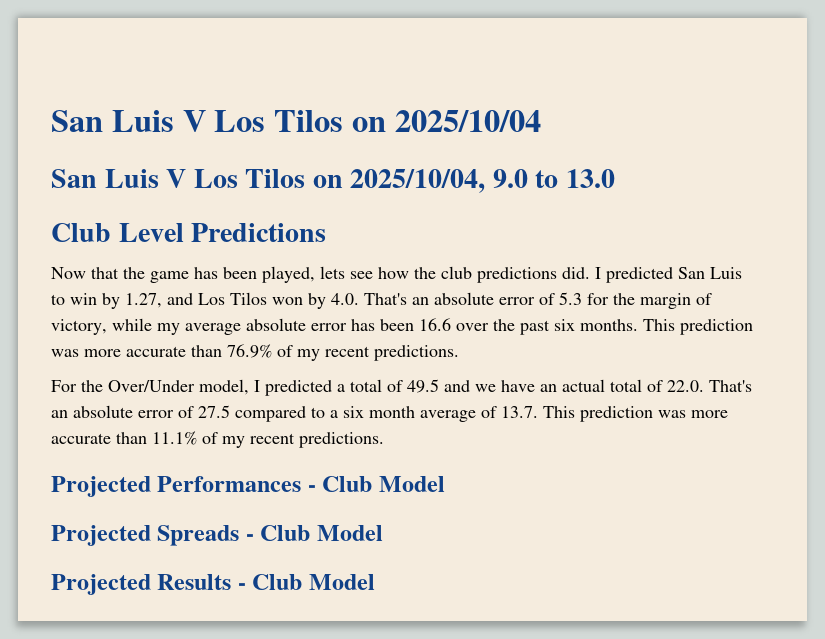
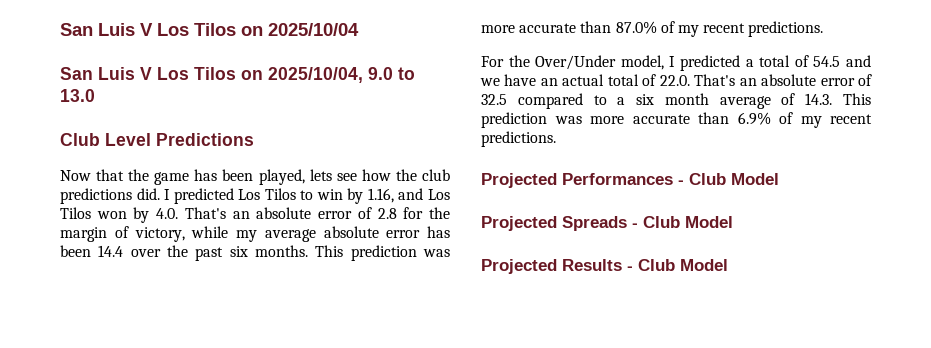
- I predicted San Luis to win by 1.27, and Los Tilos won by 4.0. That's an absolute error of 5.3 for the margin of victory, while my average absolute error has been 16.6 over the past six months.
+ I predicted Los Tilos to win by 1.16, and Los Tilos won by 4.0. That's an absolute error of 2.8 for the margin of victory, while my average absolute error has been 14.4 over the past six months.
- This prediction was more accurate than 76.9% of my recent predictions.
+ This prediction was more accurate than 87.0% of my recent predictions.
- For the Over/Under model, I predicted a total of 49.5 and we have an actual total of 22.0. That's an absolute error of 27.5 compared to a six month average of 13.7. This prediction was more accurate than 11.1% of my recent predictions.
+ For the Over/Under model, I predicted a total of 54.5 and we have an actual total of 22.0. That's an absolute error of 32.5 compared to a six month average of 14.3. This prediction was more accurate than 6.9% of my recent predictions.

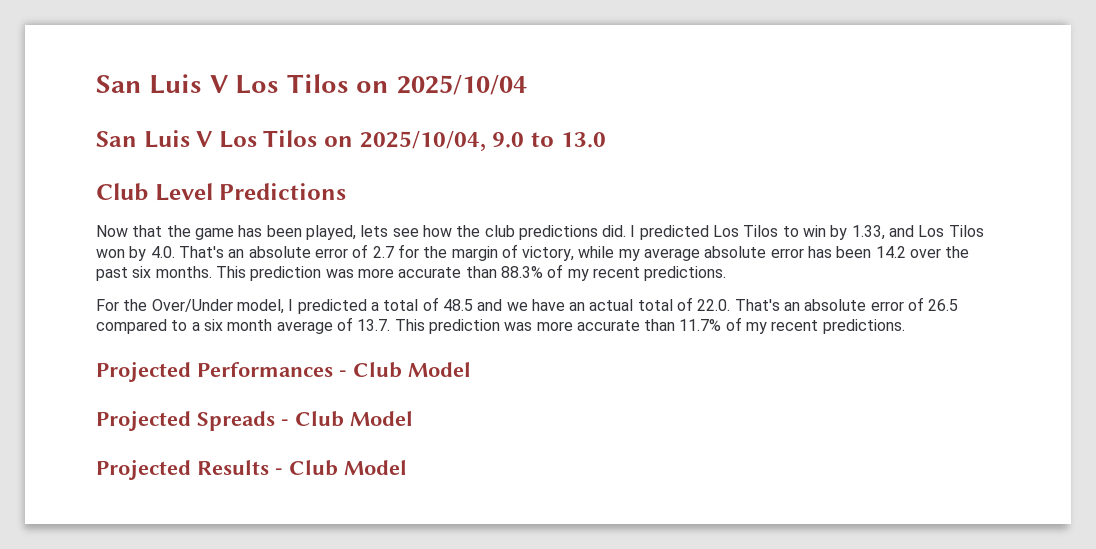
- I predicted Los Tilos to win by 1.16, and Los Tilos won by 4.0. That's an absolute error of 2.8 for the margin of victory, while my average absolute error has been 14.4 over the past six months.
+ I predicted Los Tilos to win by 1.33, and Los Tilos won by 4.0. That's an absolute error of 2.7 for the margin of victory, while my average absolute error has been 14.2 over the past six months.
- This prediction was more accurate than 87.0% of my recent predictions.
+ This prediction was more accurate than 88.3% of my recent predictions.
- For the Over/Under model, I predicted a total of 54.5 and we have an actual total of 22.0. That's an absolute error of 32.5 compared to a six month average of 14.3. This prediction was more accurate than 6.9% of my recent predictions.
+ For the Over/Under model, I predicted a total of 48.5 and we have an actual total of 22.0. That's an absolute error of 26.5 compared to a six month average of 13.7. This prediction was more accurate than 11.7% of my recent predictions.

